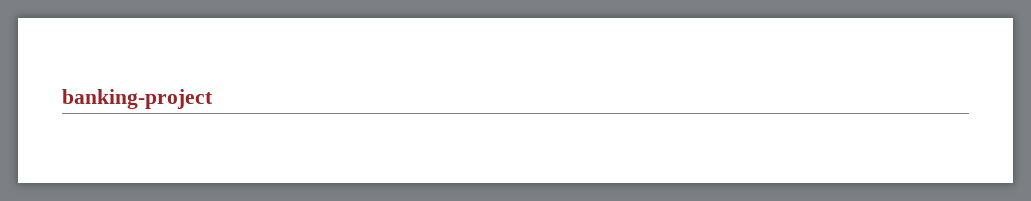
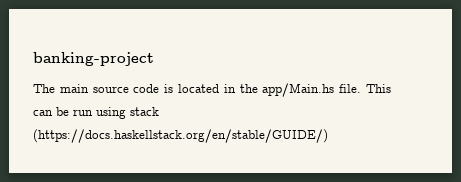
+ The main source code is located in the app/Main.hs file. This can be run using stack (https://docs.haskellstack.org/en/stable/GUIDE/)

